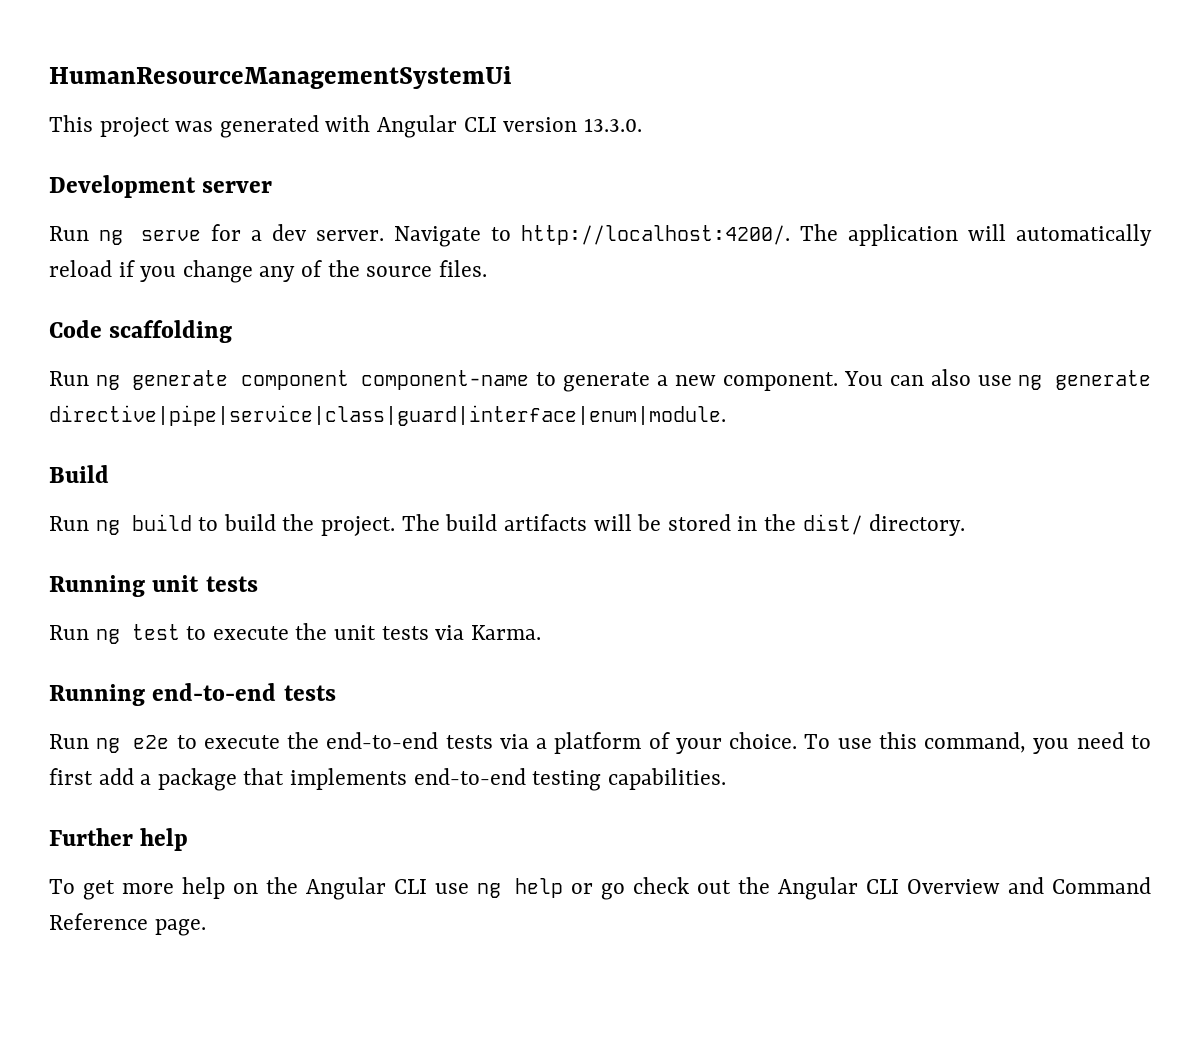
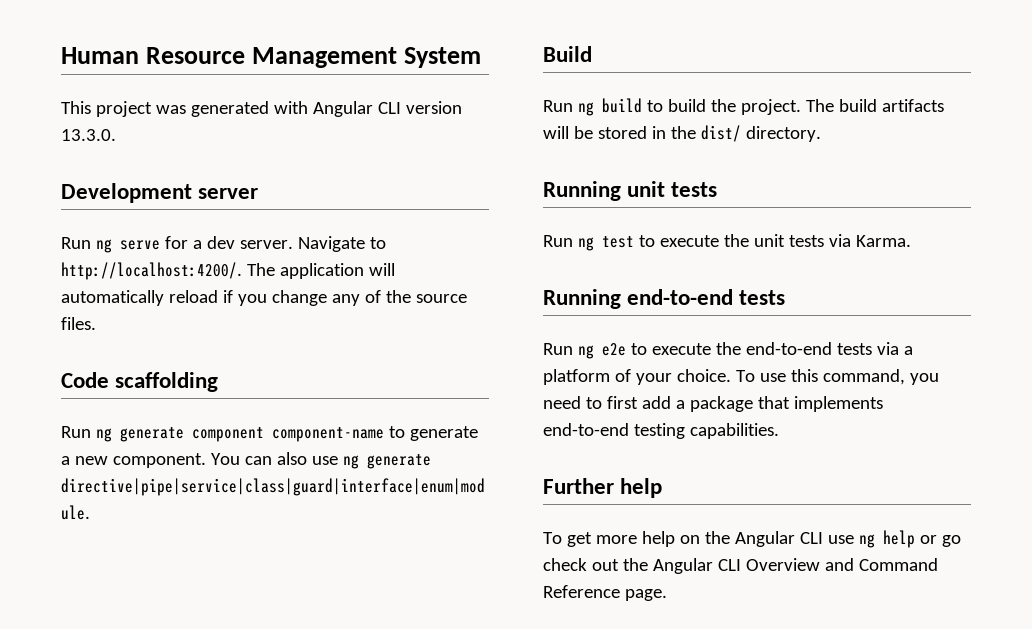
- HumanResourceManagementSystemUi
+ Human Resource Management System

